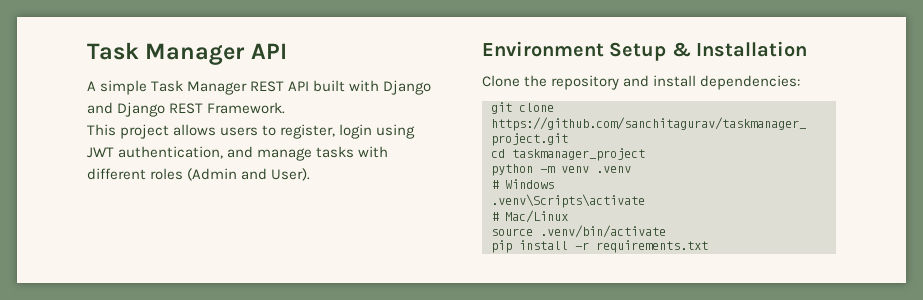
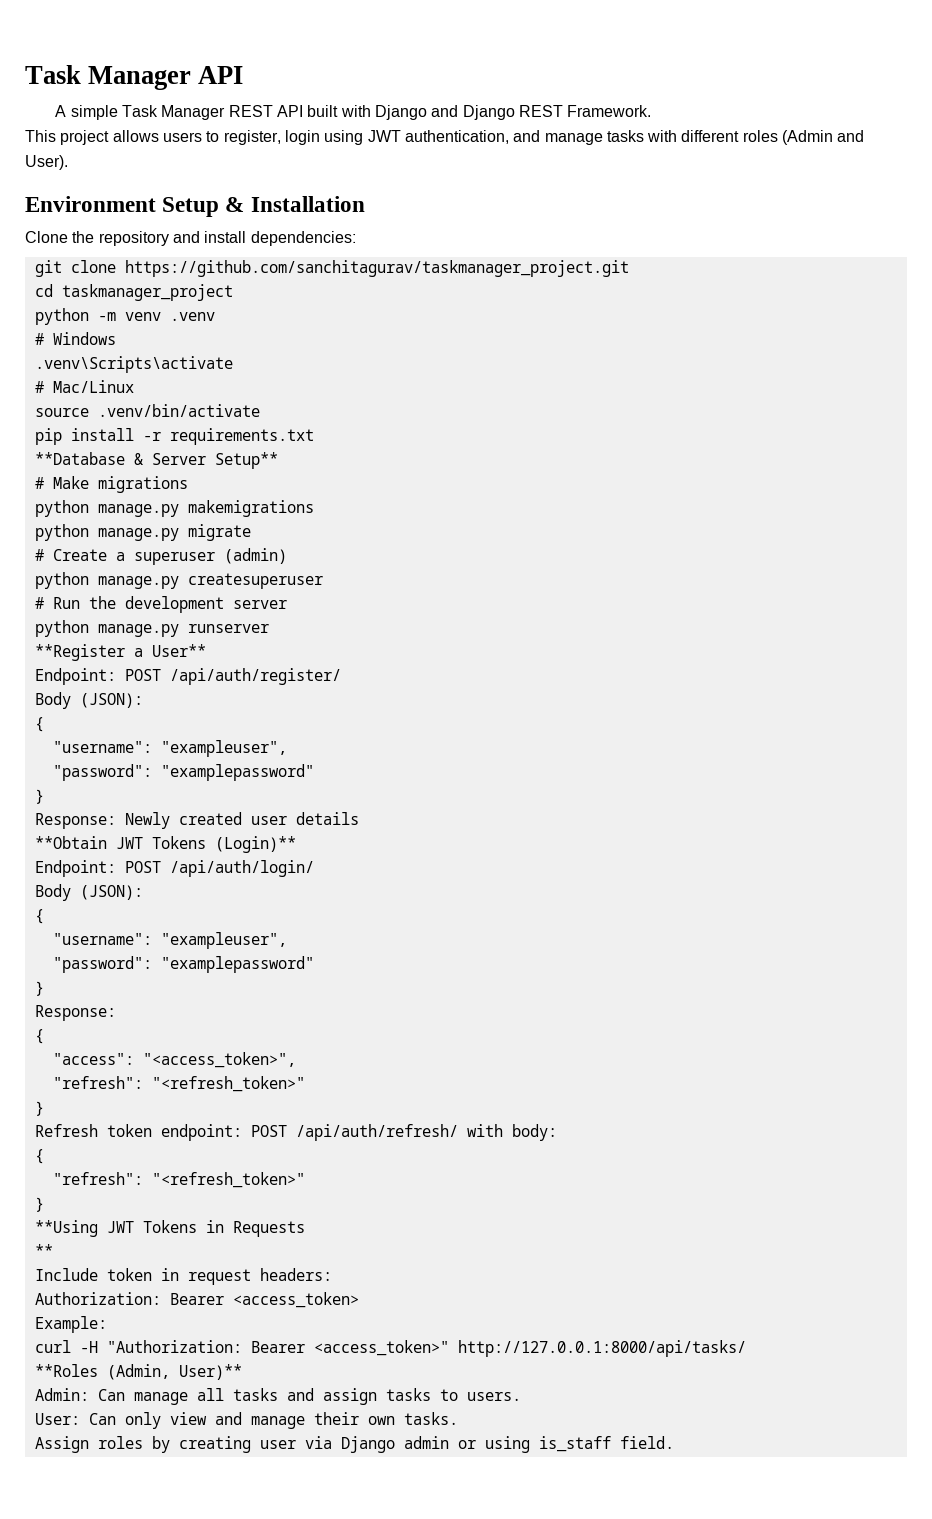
+ **Database & Server Setup**
+ # Make migrations
+ python manage.py makemigrations
+ python manage.py migrate
+ # Create a superuser (admin)
+ python manage.py createsuperuser
+ # Run the development server
+ python manage.py runserver
+ **Register a User**
+ Endpoint: POST /api/auth/register/
+ Body (JSON):
+ {
+ "username": "exampleuser",
+ "password": "examplepassword"
+ }
+ Response: Newly created user details
+ **Obtain JWT Tokens (Login)**
+ Endpoint: POST /api/auth/login/
+ Body (JSON):
+ {
+ "username": "exampleuser",
+ "password": "examplepassword"
+ }
+ Response:
+ {
+ "access": "<access_token>",
+ "refresh": "<refresh_token>"
+ }
+ Refresh token endpoint: POST /api/auth/refresh/ with body:
+ {
+ "refresh": "<refresh_token>"
+ }
+ **Using JWT Tokens in Requests
+ **
+ Include token in request headers:
+ Authorization: Bearer <access_token>
+ Example:
+ curl -H "Authorization: Bearer <access_token>" http://127.0.0.1:8000/api/tasks/
+ **Roles (Admin, User)**
+ Admin: Can manage all tasks and assign tasks to users.
+ User: Can only view and manage their own tasks.
+ Assign roles by creating user via Django admin or using is_staff field.

